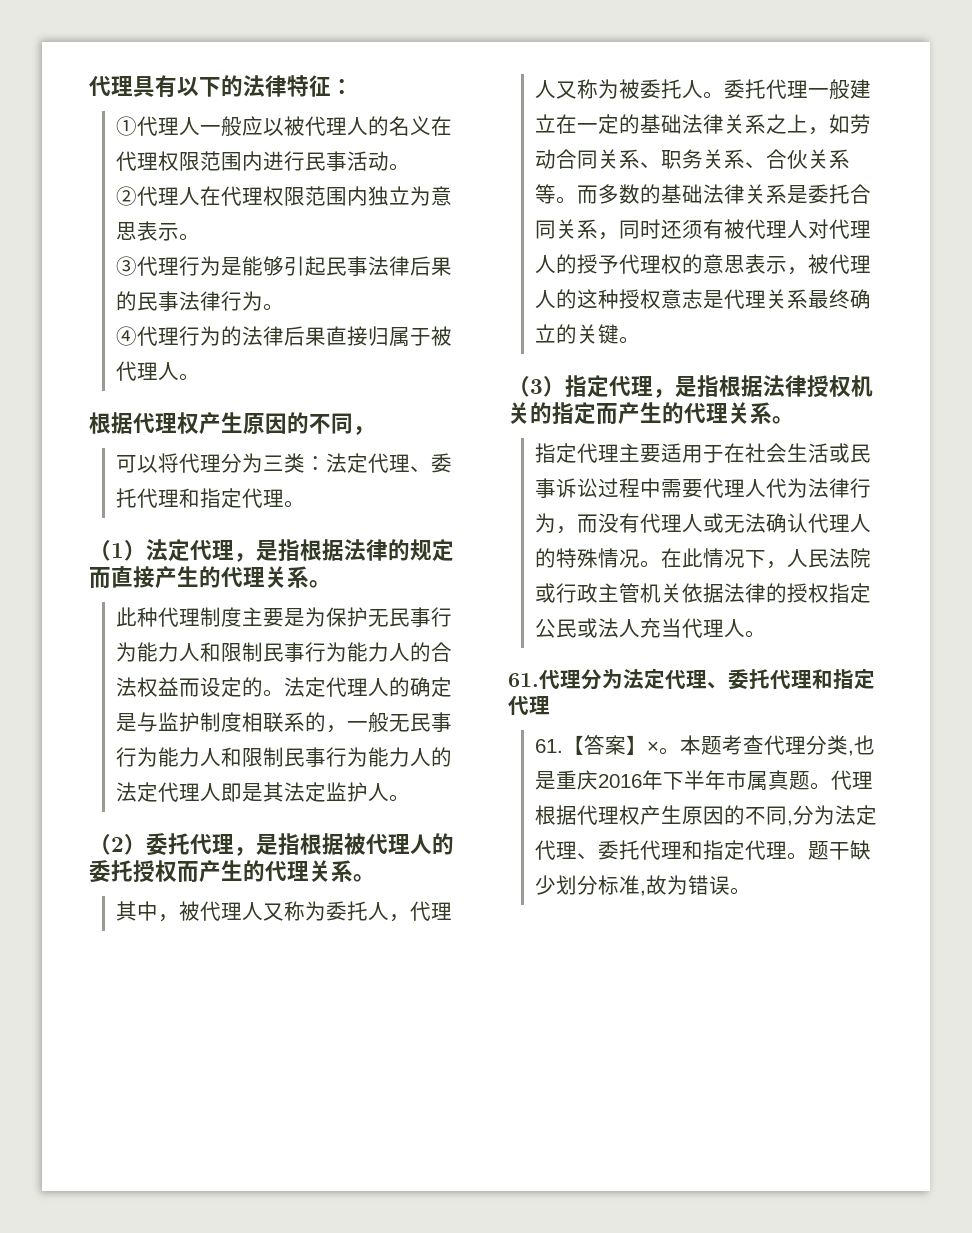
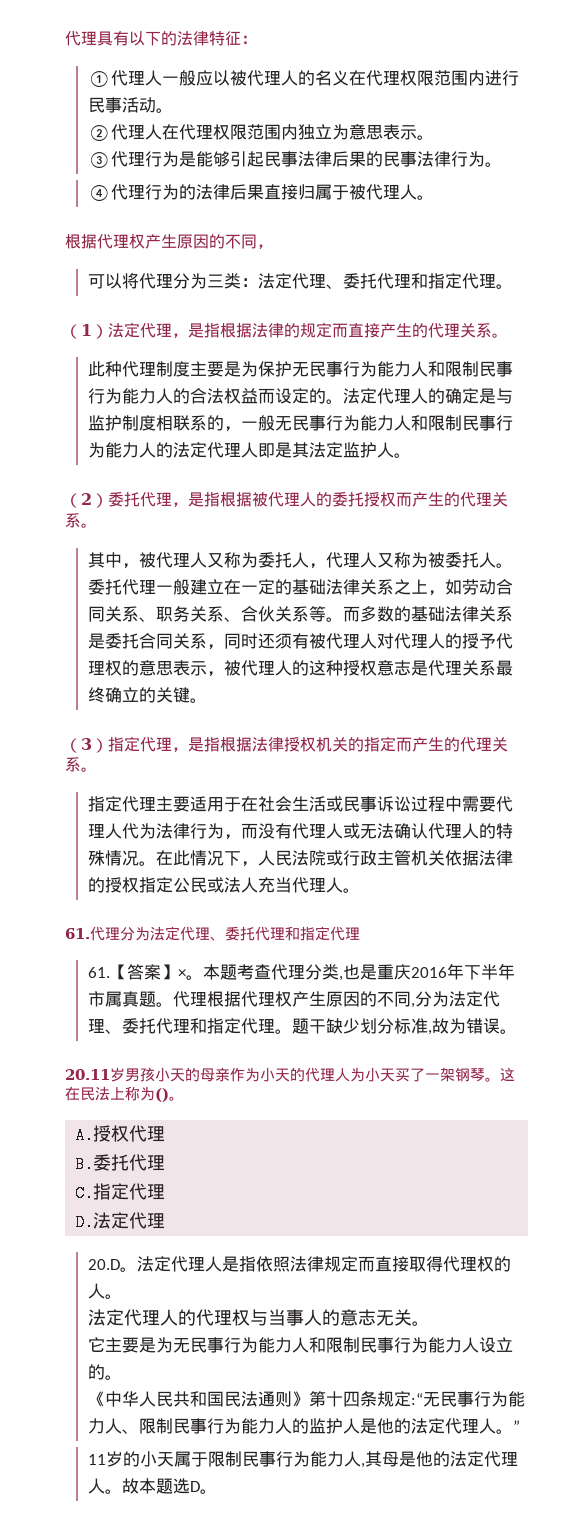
+ 20.11岁男孩小天的母亲作为小天的代理人为小天买了一架钢琴。这在民法上称为()。
+ A.授权代理
+ B.委托代理
+ C.指定代理
+ D.法定代理
+ 20.D。法定代理人是指依照法律规定而直接取得代理权的人。
+ 法定代理人的代理权与当事人的意志无关。
+ 它主要是为无民事行为能力人和限制民事行为能力人设立的。
+ 《中华人民共和国民法通则》第十四条规定:“无民事行为能力人、限制民事行为能力人的监护人是他的法定代理人。”
+ 11岁的小天属于限制民事行为能力人,其母是他的法定代理人。故本题选D。

